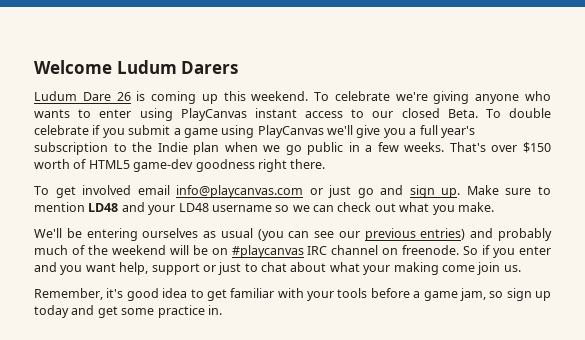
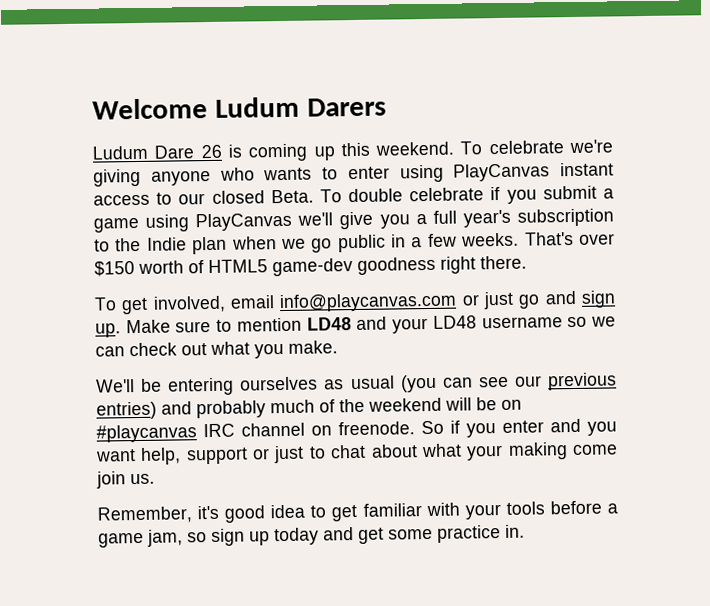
- To get involved email info@playcanvas.com or just go and sign up.
+ To get involved, email info@playcanvas.com or just go and sign up.

